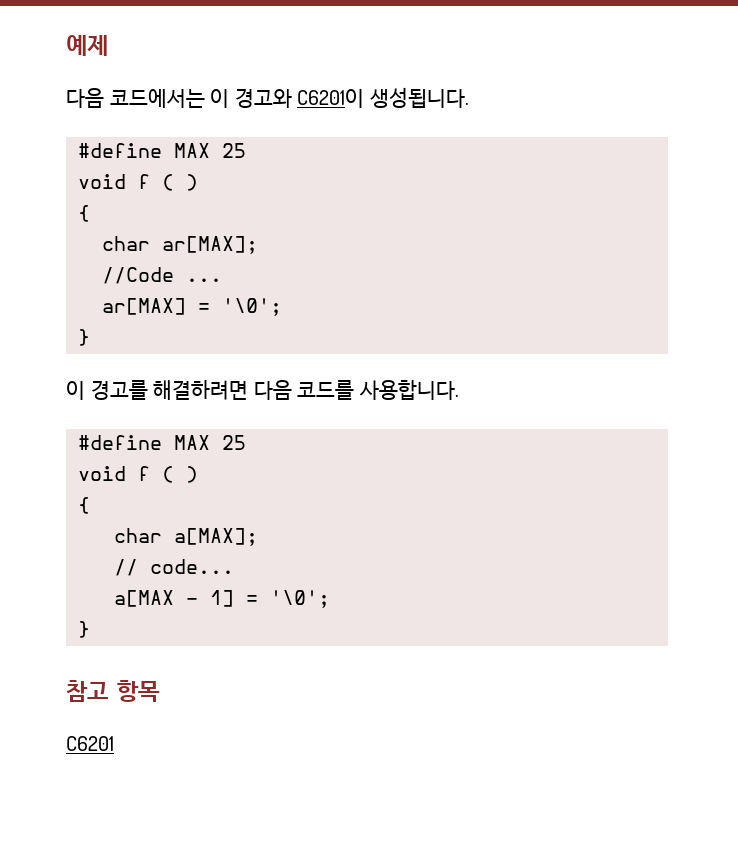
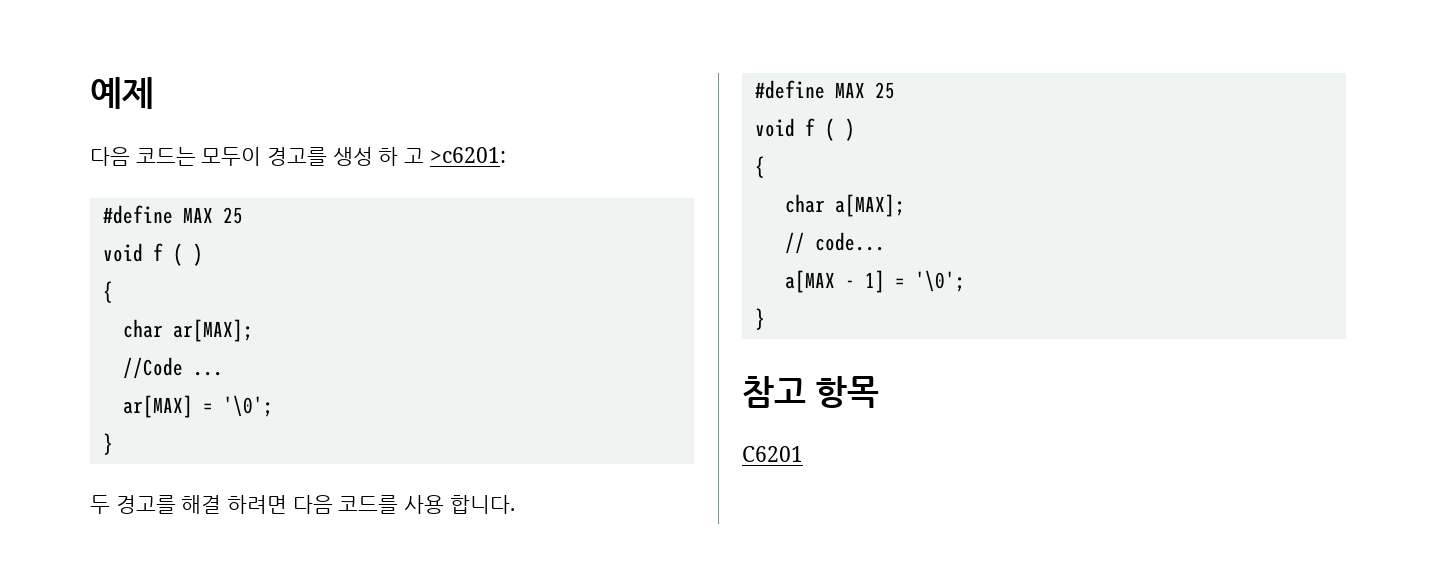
- 다음 코드에서는 이 경고와 C6201이 생성됩니다.
+ 다음 코드는 모두이 경고를 생성 하 고 >c6201:
- 이 경고를 해결하려면 다음 코드를 사용합니다.
+ 두 경고를 해결 하려면 다음 코드를 사용 합니다.

